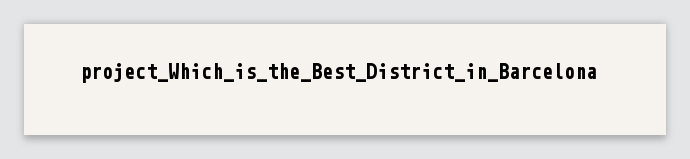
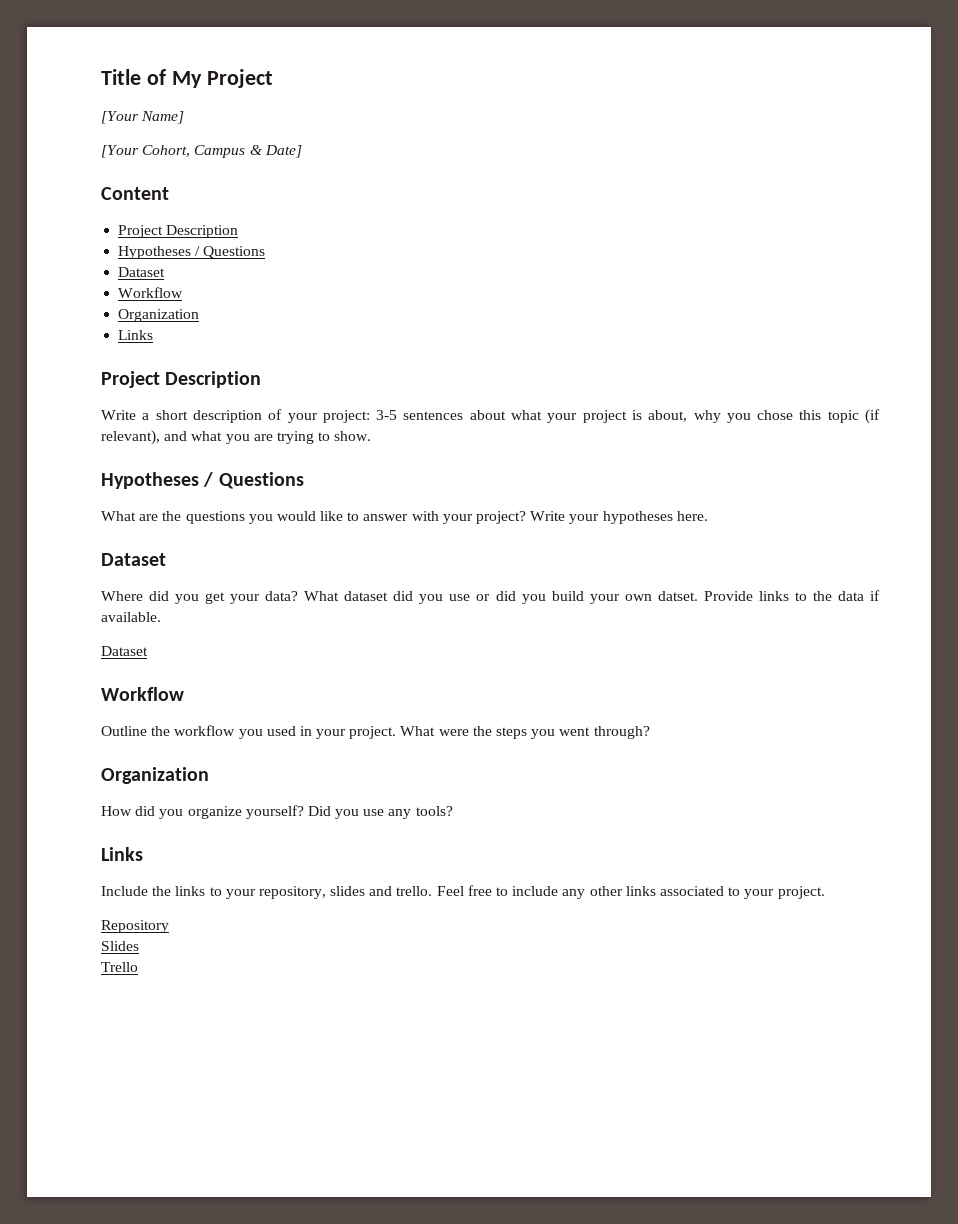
- project_Which_is_the_Best_District_in_Barcelona
+ Title of My Project
+ [Your Name]
+ [Your Cohort, Campus & Date]
+ Content
+ Project Description
+ Hypotheses / Questions
+ Dataset
+ Workflow
+ Organization
+ Links
+ Project Description
+ Write a short description of your project: 3-5 sentences about what your project is about, why you chose this topic (if relevant), and what you are trying to show.
+ Hypotheses / Questions
+ What are the questions you would like to answer with your project? Write your hypotheses here.
+ Dataset
+ Where did you get your data? What dataset did you use or did you build your own datset. Provide links to the data if available.
+ Dataset
+ Workflow
+ Outline the workflow you used in your project. What were the steps you went through?
+ Organization
+ How did you organize yourself? Did you use any tools?
+ Links
+ Include the links to your repository, slides and trello. Feel free to include any other links associated to your project.
+ Repository
+ Slides
+ Trello

